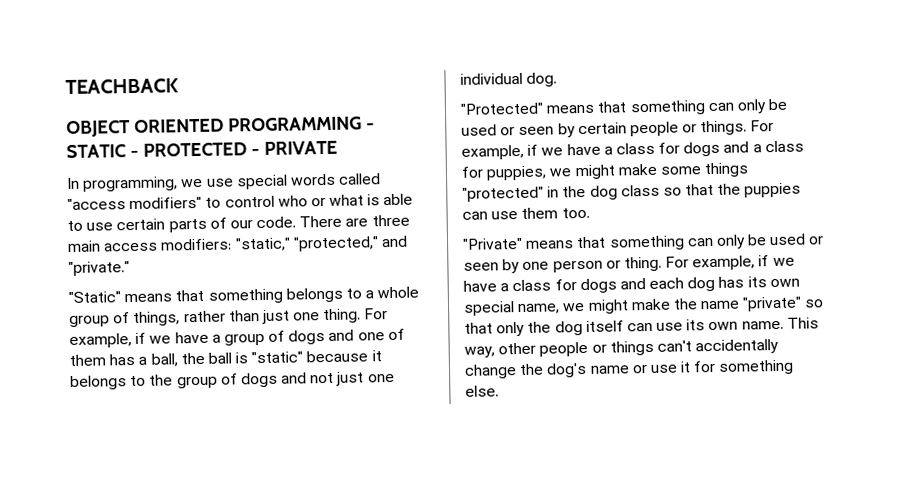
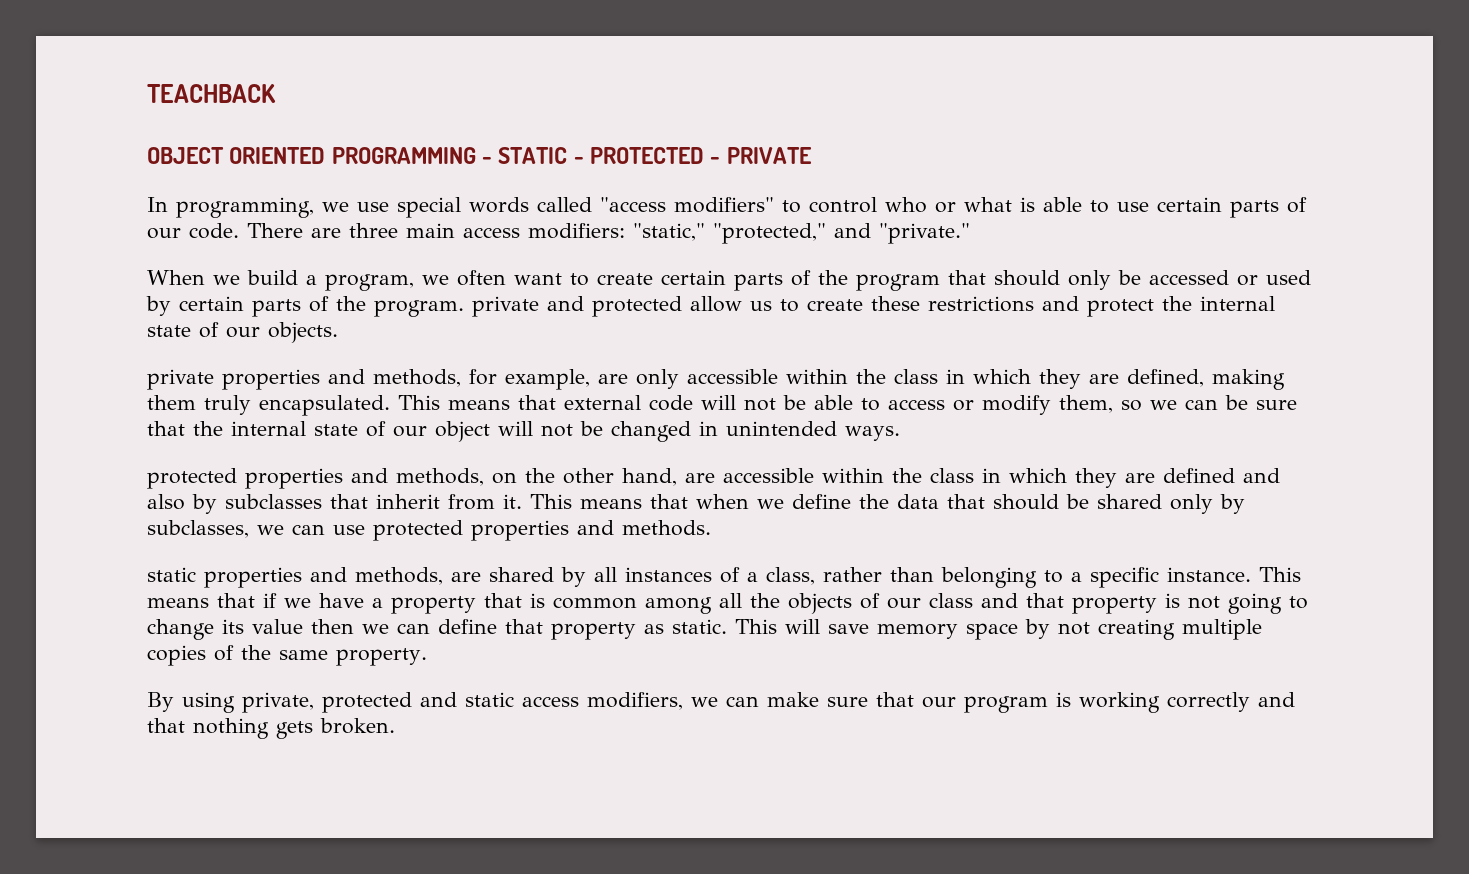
- "Static" means that something belongs to a whole group of things, rather than just one thing. For example, if we have a group of dogs and one of them has a ball, the ball is "static" because it belongs to the group of dogs and not just one individual dog.
- "Protected" means that something can only be used or seen by certain people or things. For example, if we have a class for dogs and a class for puppies, we might make some things "protected" in the dog class so that the puppies can use them too.
- "Private" means that something can only be used or seen by one person or thing. For example, if we have a class for dogs and each dog has its own special name, we might make the name "private" so that only the dog itself can use its own name. This way, other people or things can't accidentally change the dog's name or use it for something else.
+ When we build a program, we often want to create certain parts of the program that should only be accessed or used by certain parts of the program. private and protected allow us to create these restrictions and protect the internal state of our objects.
+ private properties and methods, for example, are only accessible within the class in which they are defined, making them truly encapsulated. This means that external code will not be able to access or modify them, so we can be sure that the internal state of our object will not be changed in unintended ways.
+ protected properties and methods, on the other hand, are accessible within the class in which they are defined and also by subclasses that inherit from it. This means that when we define the data that should be shared only by subclasses, we can use protected properties and methods.
+ static properties and methods, are shared by all instances of a class, rather than belonging to a specific instance. This means that if we have a property that is common among all the objects of our class and that property is not going to change its value then we can define that property as static. This will save memory space by not creating multiple copies of the same property.
+ By using private, protected and static access modifiers, we can make sure that our program is working correctly and that nothing gets broken.

